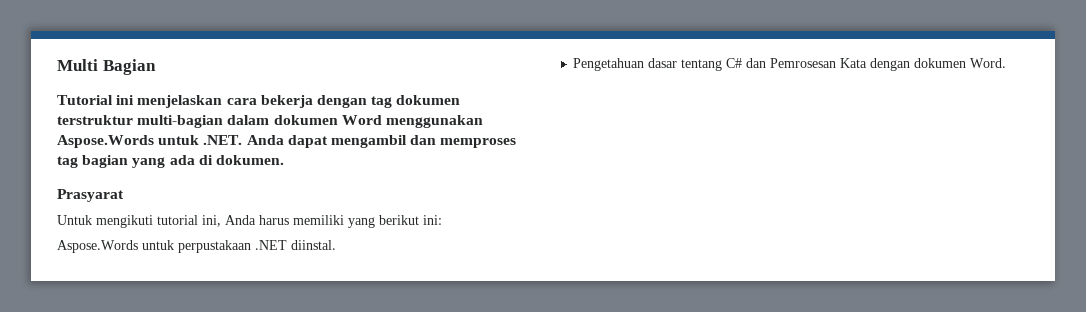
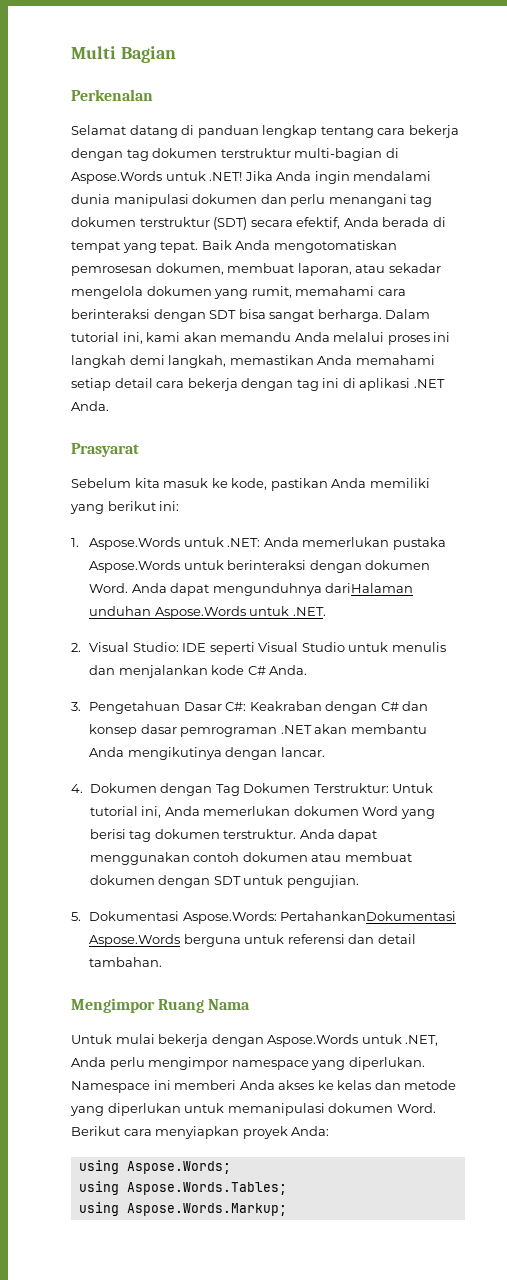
- Tutorial ini menjelaskan cara bekerja dengan tag dokumen terstruktur multi-bagian dalam dokumen Word menggunakan Aspose.Words untuk .NET. Anda dapat mengambil dan memproses tag bagian yang ada di dokumen.
+ Perkenalan
+ Selamat datang di panduan lengkap tentang cara bekerja dengan tag dokumen terstruktur multi-bagian di Aspose.Words untuk .NET! Jika Anda ingin mendalami dunia manipulasi dokumen dan perlu menangani tag dokumen terstruktur (SDT) secara efektif, Anda berada di tempat yang tepat. Baik Anda mengotomatiskan pemrosesan dokumen, membuat laporan, atau sekadar mengelola dokumen yang rumit, memahami cara berinteraksi dengan SDT bisa sangat berharga. Dalam tutorial ini, kami akan memandu Anda melalui proses ini langkah demi langkah, memastikan Anda memahami setiap detail cara bekerja dengan tag ini di aplikasi .NET Anda.
  Prasyarat
- Untuk mengikuti tutorial ini, Anda harus memiliki yang berikut ini:
+ Sebelum kita masuk ke kode, pastikan Anda memiliki yang berikut ini:
- Aspose.Words untuk perpustakaan .NET diinstal.
- Pengetahuan dasar tentang C# dan Pemrosesan Kata dengan dokumen Word.
+ 1. Aspose.Words untuk .NET: Anda memerlukan pustaka Aspose.Words untuk berinteraksi dengan dokumen Word. Anda dapat mengunduhnya dariHalaman unduhan Aspose.Words untuk .NET.
+ 2. Visual Studio: IDE seperti Visual Studio untuk menulis dan menjalankan kode C# Anda.
+ 3. Pengetahuan Dasar C#: Keakraban dengan C# dan konsep dasar pemrograman .NET akan membantu Anda mengikutinya dengan lancar.
+ 4. Dokumen dengan Tag Dokumen Terstruktur: Untuk tutorial ini, Anda memerlukan dokumen Word yang berisi tag dokumen terstruktur. Anda dapat menggunakan contoh dokumen atau membuat dokumen dengan SDT untuk pengujian.
+ 5. Dokumentasi Aspose.Words: PertahankanDokumentasi Aspose.Words berguna untuk referensi dan detail tambahan.
+ Mengimpor Ruang Nama
+ Untuk mulai bekerja dengan Aspose.Words untuk .NET, Anda perlu mengimpor namespace yang diperlukan. Namespace ini memberi Anda akses ke kelas dan metode yang diperlukan untuk memanipulasi dokumen Word. Berikut cara menyiapkan proyek Anda:
+ using Aspose.Words;
+ using Aspose.Words.Tables;
+ using Aspose.Words.Markup;

